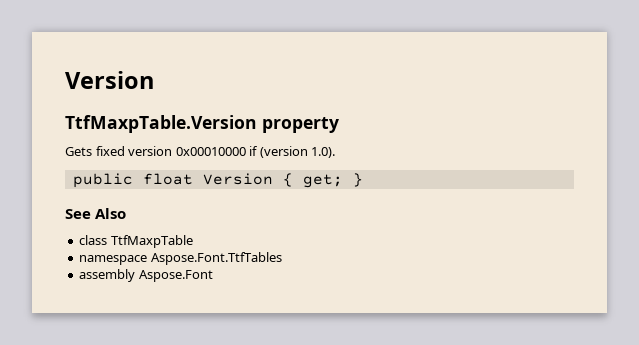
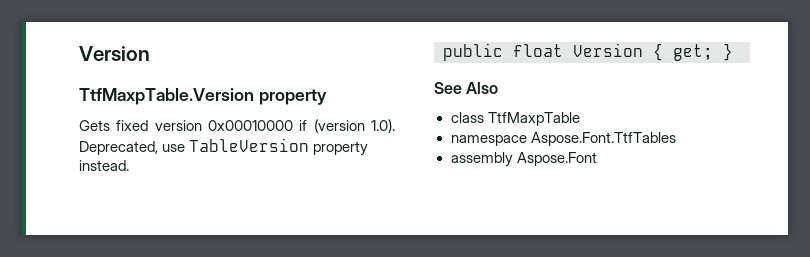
- Gets fixed version 0x00010000 if (version 1.0).
+ Gets fixed version 0x00010000 if (version 1.0). Deprecated, use TableVersion property instead.

